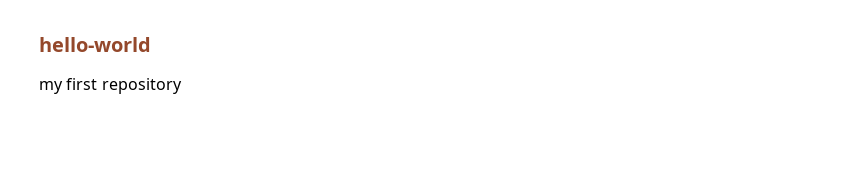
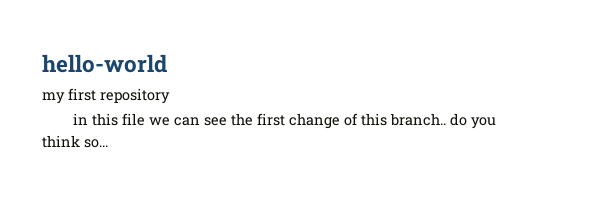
+ in this file we can see the first change of this branch.. do you think so...

